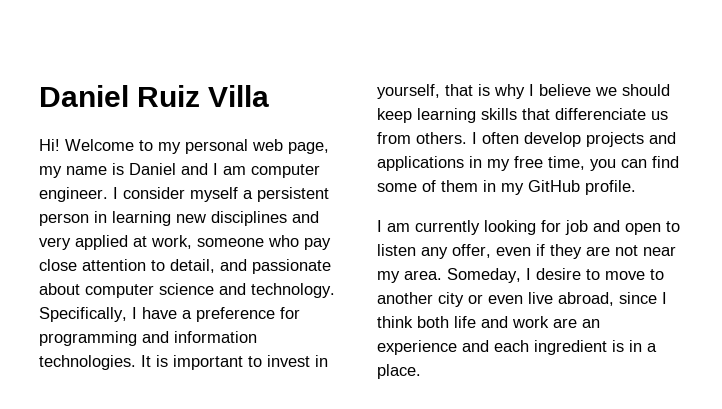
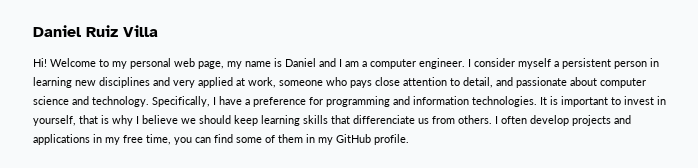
- Welcome to my personal web page, my name is Daniel and I am computer engineer.
+ Welcome to my personal web page, my name is Daniel and I am a computer engineer.
- I consider myself a persistent person in learning new disciplines and very applied at work, someone who pay close attention to detail, and passionate about computer science and technology.
+ I consider myself a persistent person in learning new disciplines and very applied at work, someone who pays close attention to detail, and passionate about computer science and technology.
- I am currently looking for job and open to listen any offer, even if they are not near my area. Someday, I desire to move to another city or even live abroad, since I think both life and work are an experience and each ingredient is in a place.

